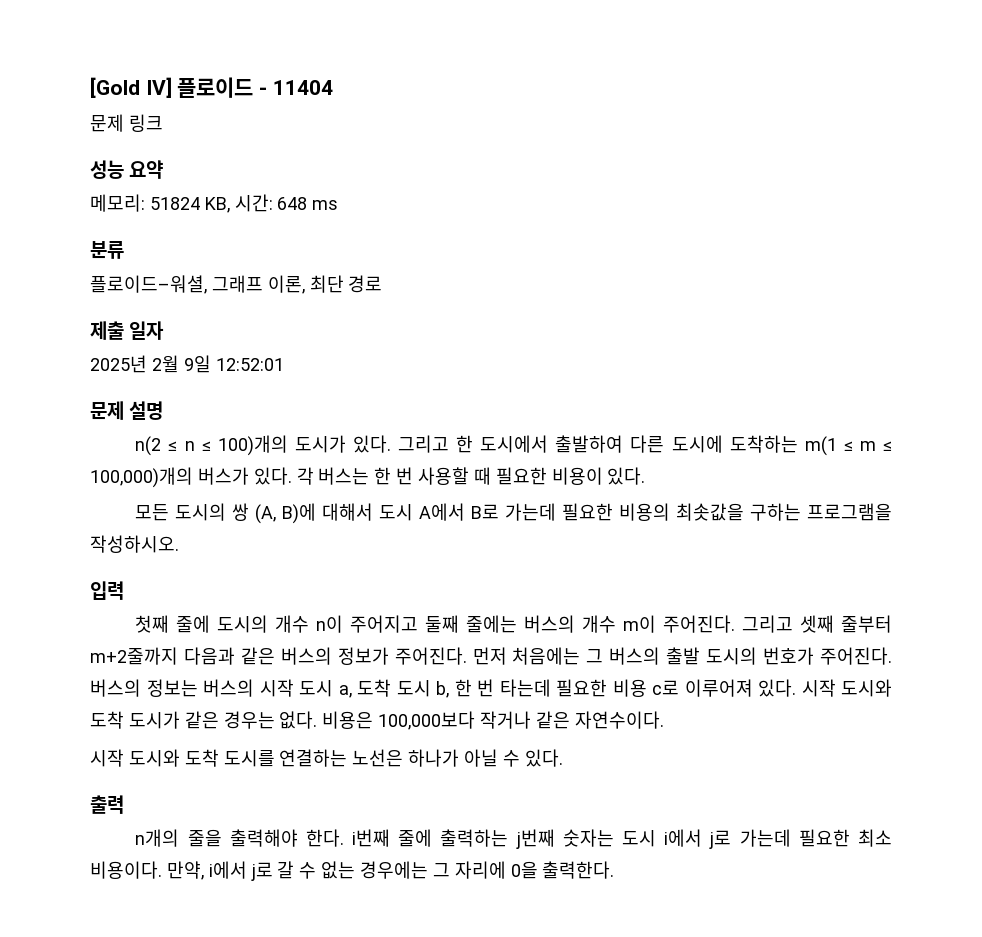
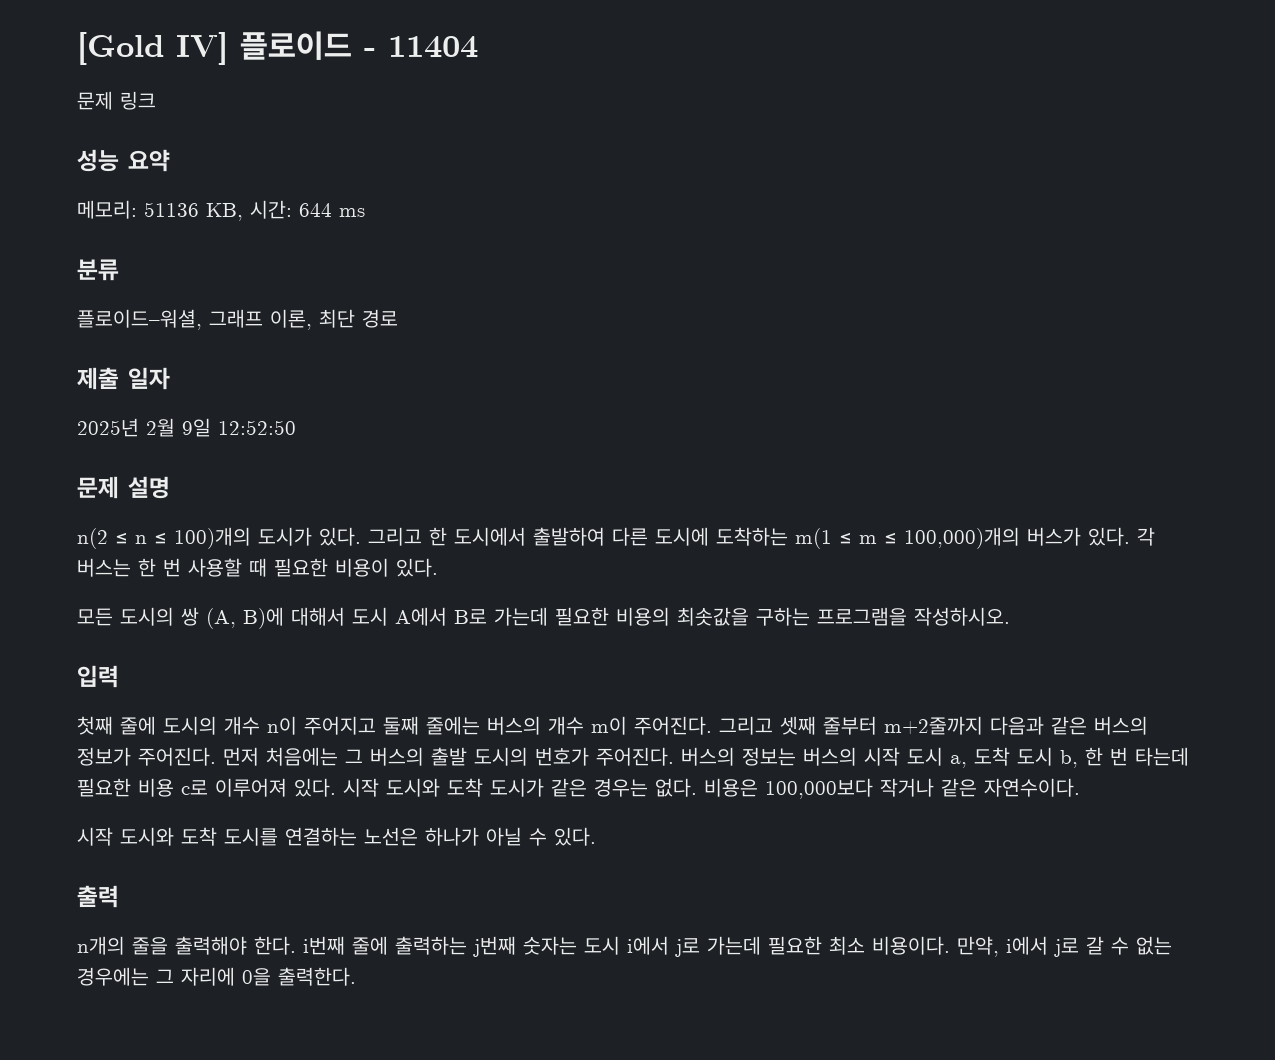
- 메모리: 51824 KB, 시간: 648 ms
+ 메모리: 51136 KB, 시간: 644 ms
- 2025년 2월 9일 12:52:01
+ 2025년 2월 9일 12:52:50

